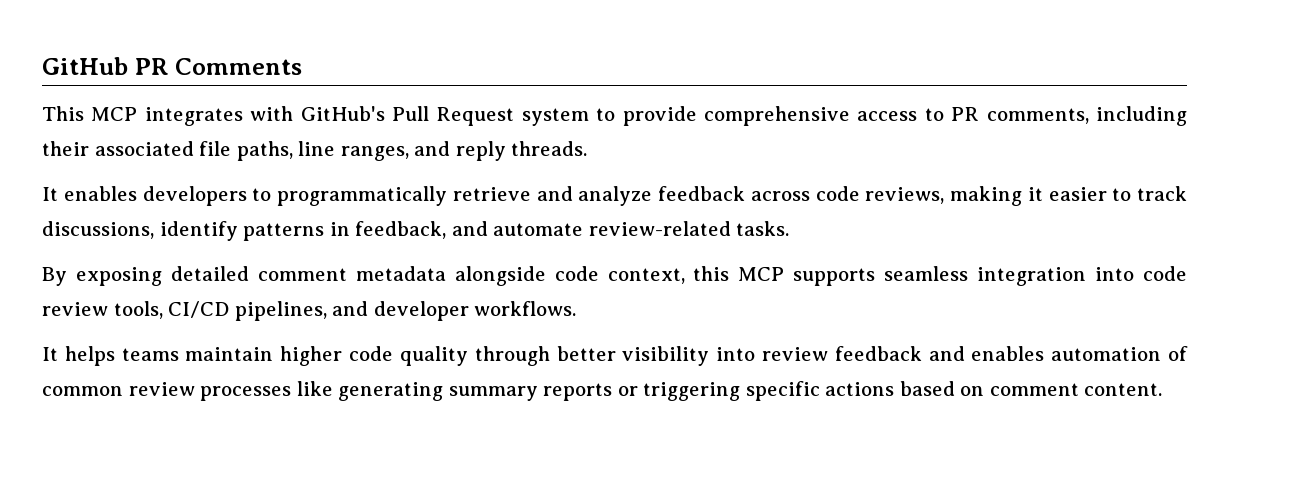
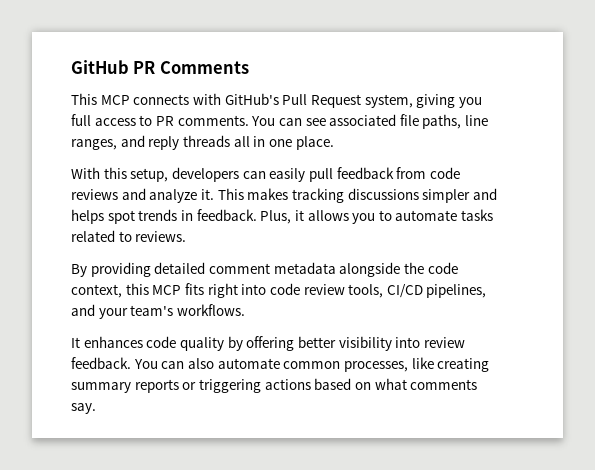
- This MCP integrates with GitHub's Pull Request system to provide comprehensive access to PR comments, including their associated file paths, line ranges, and reply threads.
- It enables developers to programmatically retrieve and analyze feedback across code reviews, making it easier to track discussions, identify patterns in feedback, and automate review-related tasks.
+ This MCP connects with GitHub's Pull Request system, giving you full access to PR comments. You can see associated file paths, line ranges, and reply threads all in one place.
+ With this setup, developers can easily pull feedback from code reviews and analyze it. This makes tracking discussions simpler and helps spot trends in feedback. Plus, it allows you to automate tasks related to reviews.
- By exposing detailed comment metadata alongside code context, this MCP supports seamless integration into code review tools, CI/CD pipelines, and developer workflows.
+ By providing detailed comment metadata alongside the code context, this MCP fits right into code review tools, CI/CD pipelines, and your team's workflows.
- It helps teams maintain higher code quality through better visibility into review feedback and enables automation of common review processes like generating summary reports or triggering specific actions based on comment content.
+ It enhances code quality by offering better visibility into review feedback. You can also automate common processes, like creating summary reports or triggering actions based on what comments say.

